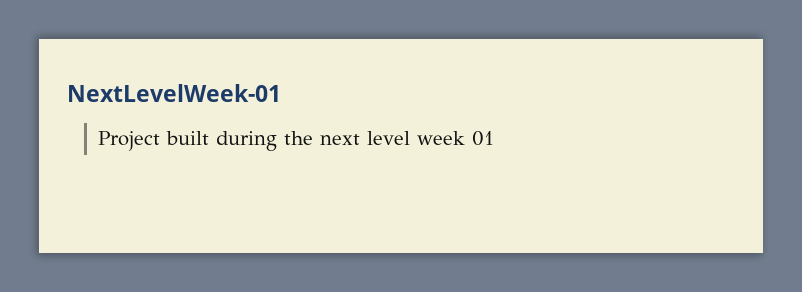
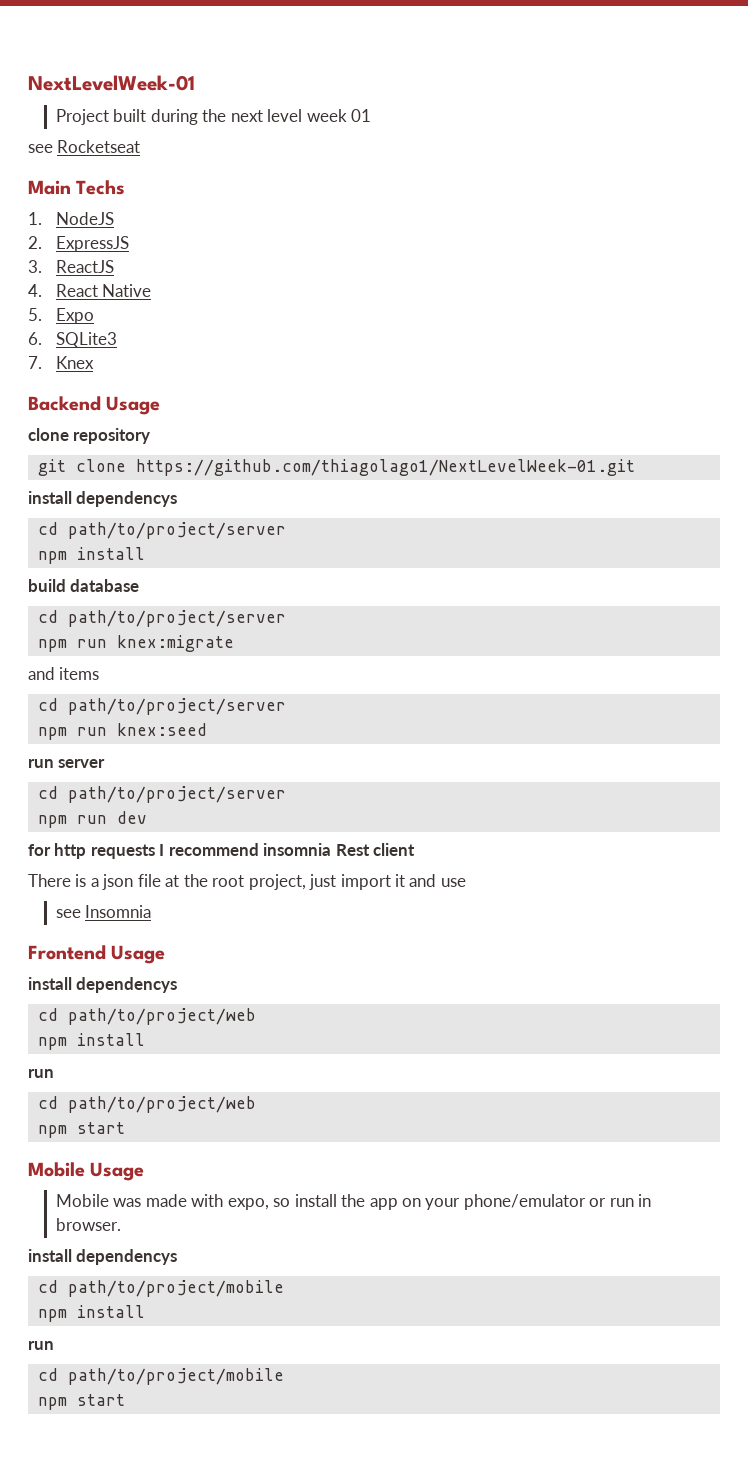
+ see Rocketseat
+ Main Techs
+ 1. NodeJS
+ 2. ExpressJS
+ 3. ReactJS
+ 4. React Native
+ 5. Expo
+ 6. SQLite3
+ 7. Knex
+ Backend Usage
+ clone repository
+ git clone https://github.com/thiagolago1/NextLevelWeek-01.git
+ install dependencys
+ cd path/to/project/server
+ npm install
+ build database
+ cd path/to/project/server
+ npm run knex:migrate
+ and items
+ cd path/to/project/server
+ npm run knex:seed
+ run server
+ cd path/to/project/server
+ npm run dev
+ for http requests I recommend insomnia Rest client
+ There is a json file at the root project, just import it and use
+ see Insomnia
+ Frontend Usage
+ install dependencys
+ cd path/to/project/web
+ npm install
+ run
+ cd path/to/project/web
+ npm start
+ Mobile Usage
+ Mobile was made with expo, so install the app on your phone/emulator or run in browser.
+ install dependencys
+ cd path/to/project/mobile
+ npm install
+ run
+ cd path/to/project/mobile
+ npm start

